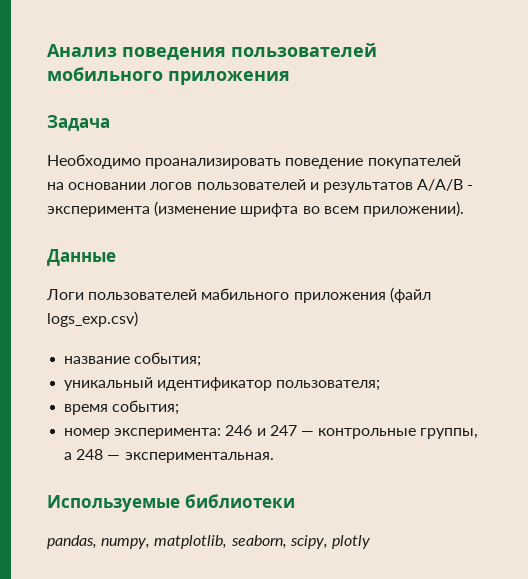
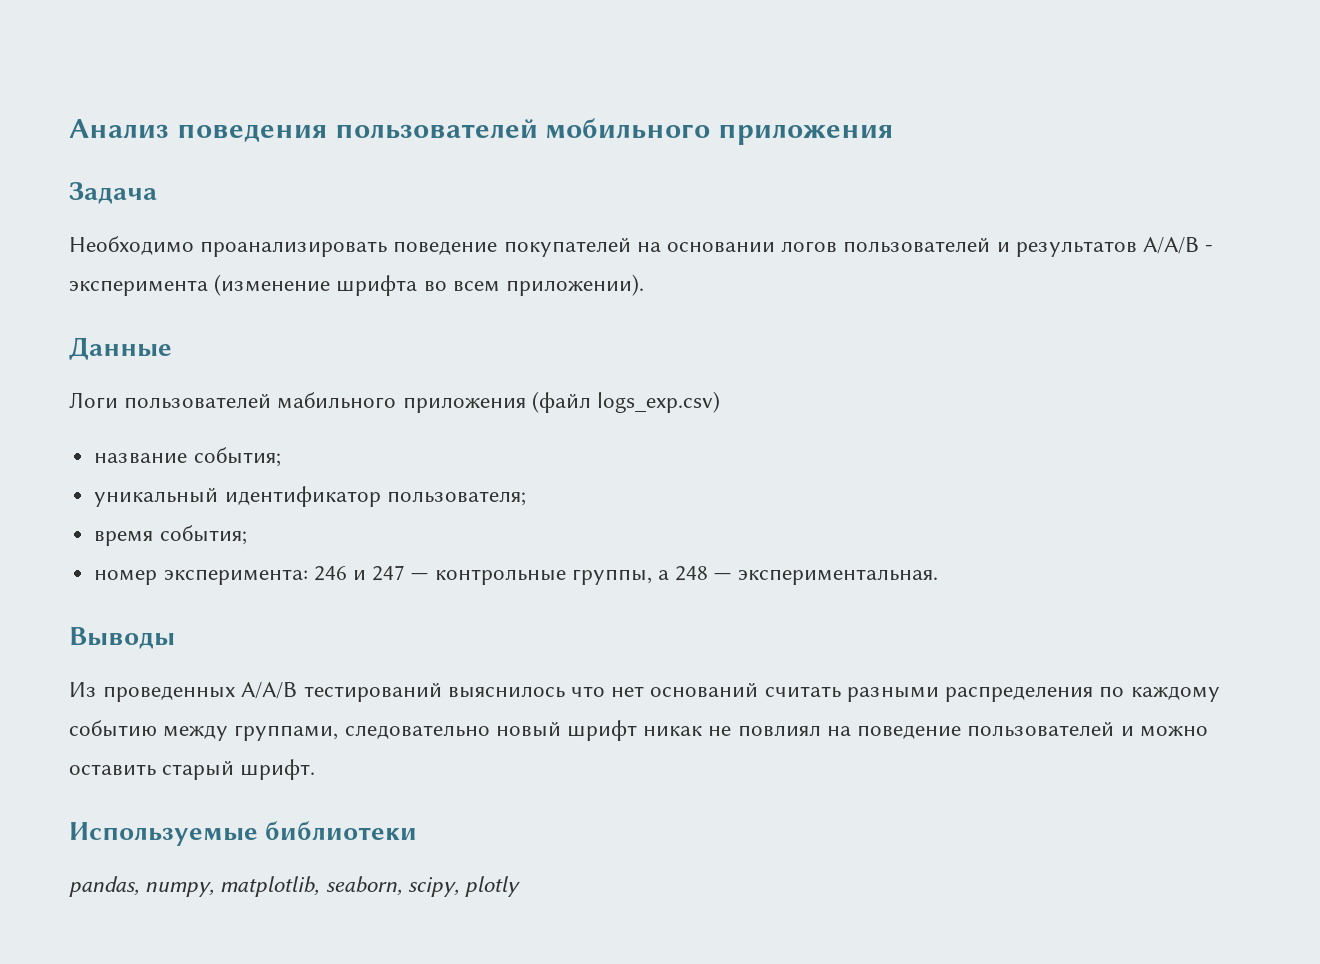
+ Выводы
+ Из проведенных A/A/B тестирований выяснилось что нет оснований считать разными распределения по каждому событию между группами, следовательно новый шрифт никак не повлиял на поведение пользователей и можно оставить старый шрифт.

